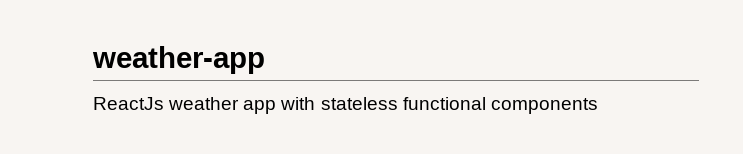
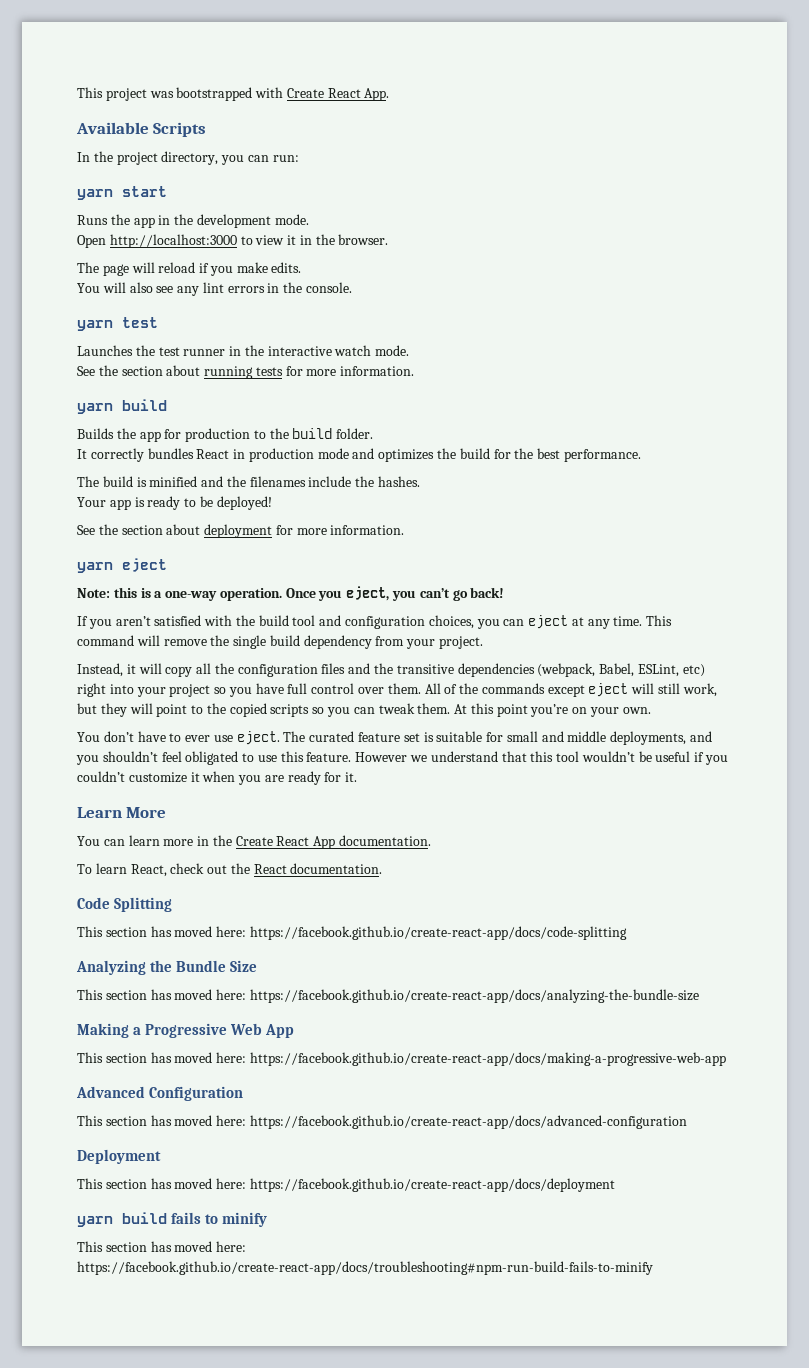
- weather-app
- ReactJs weather app with stateless functional components
+ This project was bootstrapped with Create React App.
+ Available Scripts
+ In the project directory, you can run:
+ yarn start
+ Runs the app in the development mode.
+ Open http://localhost:3000 to view it in the browser.
+ The page will reload if you make edits.
+ You will also see any lint errors in the console.
+ yarn test
+ Launches the test runner in the interactive watch mode.
+ See the section about running tests for more information.
+ yarn build
+ Builds the app for production to the build folder.
+ It correctly bundles React in production mode and optimizes the build for the best performance.
+ The build is minified and the filenames include the hashes.
+ Your app is ready to be deployed!
+ See the section about deployment for more information.
+ yarn eject
+ Note: this is a one-way operation. Once you eject, you can’t go back!
+ If you aren’t satisfied with the build tool and configuration choices, you can eject at any time. This command will remove the single build dependency from your project.
+ Instead, it will copy all the configuration files and the transitive dependencies (webpack, Babel, ESLint, etc) right into your project so you have full control over them. All of the commands except eject will still work, but they will point to the copied scripts so you can tweak them. At this point you’re on your own.
+ You don’t have to ever use eject. The curated feature set is suitable for small and middle deployments, and you shouldn’t feel obligated to use this feature. However we understand that this tool wouldn’t be useful if you couldn’t customize it when you are ready for it.
+ Learn More
+ You can learn more in the Create React App documentation.
+ To learn React, check out the React documentation.
+ Code Splitting
+ This section has moved here: https://facebook.github.io/create-react-app/docs/code-splitting
+ Analyzing the Bundle Size
+ This section has moved here: https://facebook.github.io/create-react-app/docs/analyzing-the-bundle-size
+ Making a Progressive Web App
+ This section has moved here: https://facebook.github.io/create-react-app/docs/making-a-progressive-web-app
+ Advanced Configuration
+ This section has moved here: https://facebook.github.io/create-react-app/docs/advanced-configuration
+ Deployment
+ This section has moved here: https://facebook.github.io/create-react-app/docs/deployment
+ yarn build fails to minify
+ This section has moved here: https://facebook.github.io/create-react-app/docs/troubleshooting#npm-run-build-fails-to-minify

